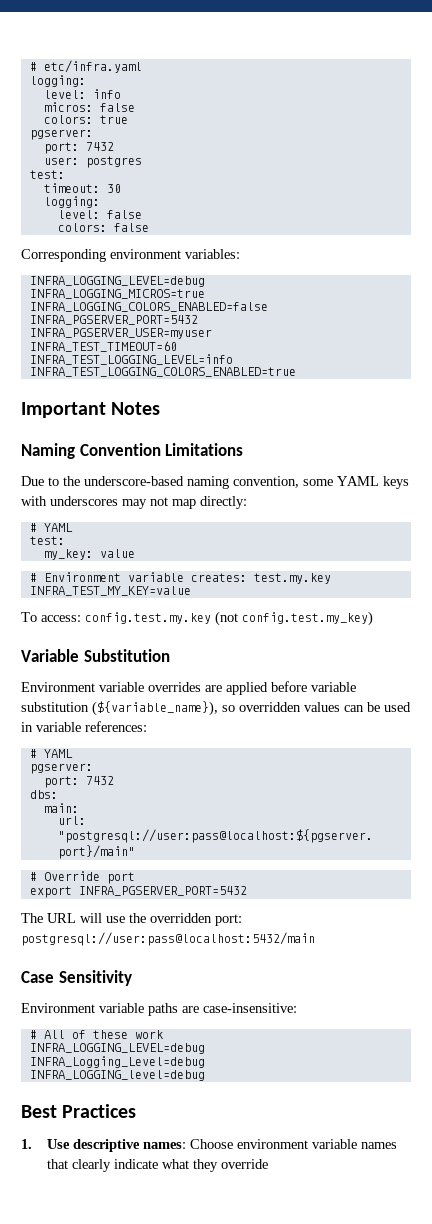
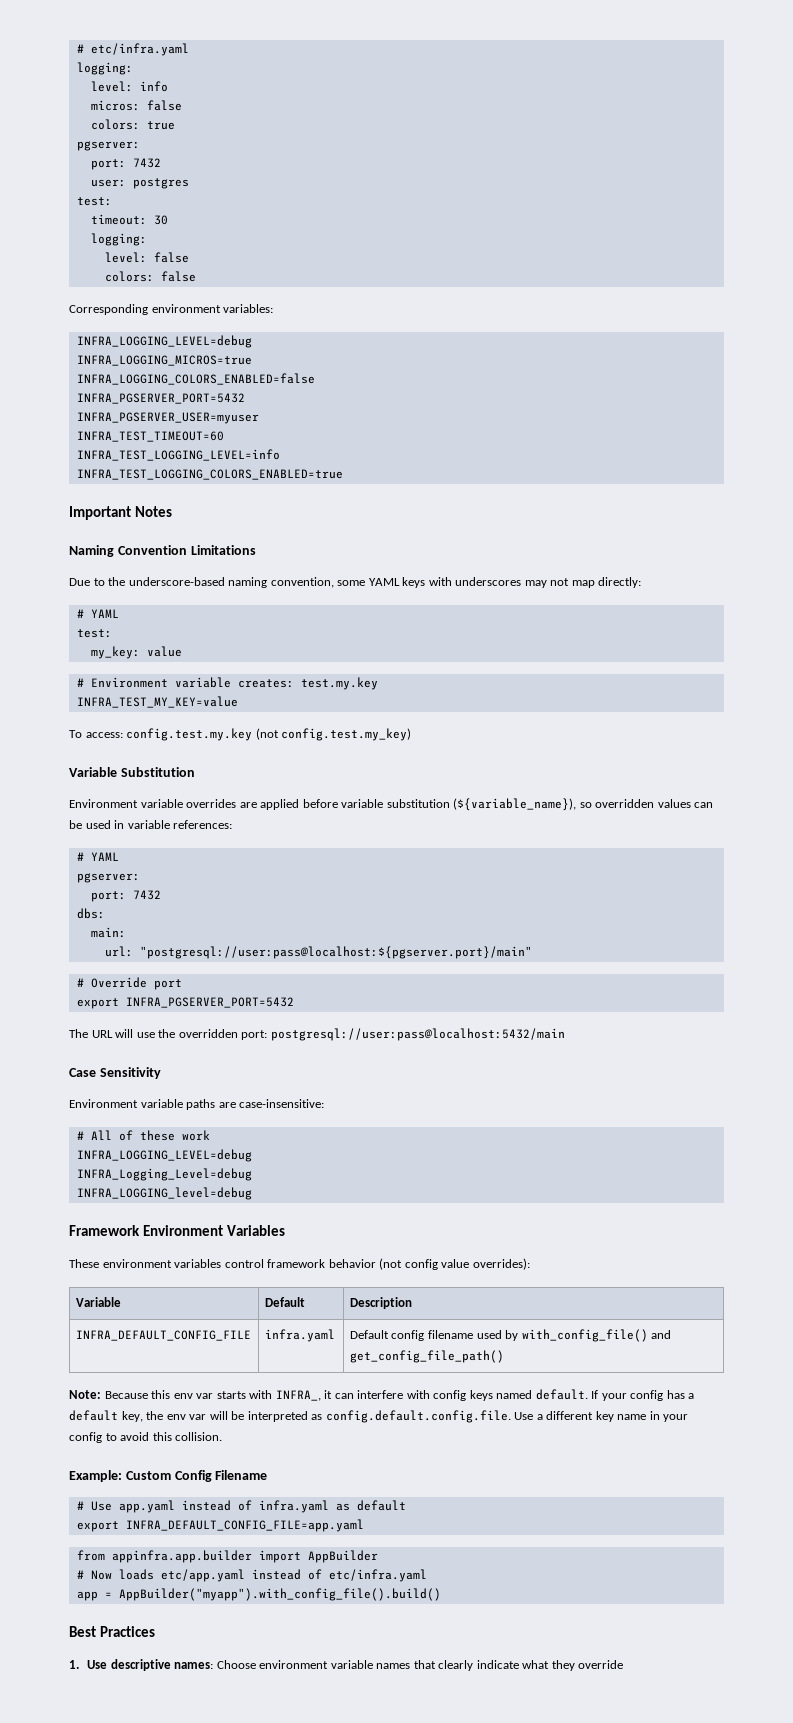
+ Framework Environment Variables
+ These environment variables control framework behavior (not config value overrides):
+ Variable | Default | Description
+ INFRA_DEFAULT_CONFIG_FILE | infra.yaml | Default config filename used by with_config_file() and get_config_file_path()
+ Note: Because this env var starts with INFRA_, it can interfere with config keys named default. If your config has a default key, the env var will be interpreted as config.default.config.file. Use a different key name in your config to avoid this collision.
+ Example: Custom Config Filename
+ # Use app.yaml instead of infra.yaml as default
+ export INFRA_DEFAULT_CONFIG_FILE=app.yaml
+ from appinfra.app.builder import AppBuilder
+ # Now loads etc/app.yaml instead of etc/infra.yaml
+ app = AppBuilder("myapp").with_config_file().build()

